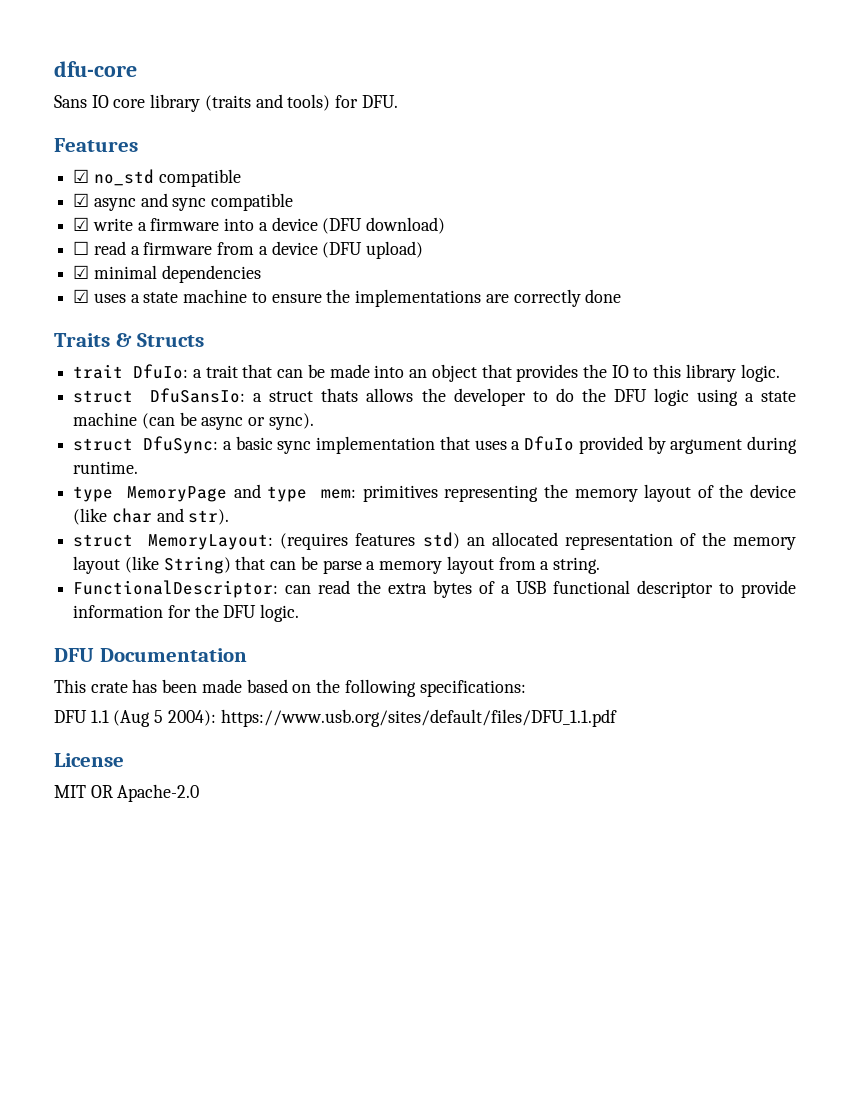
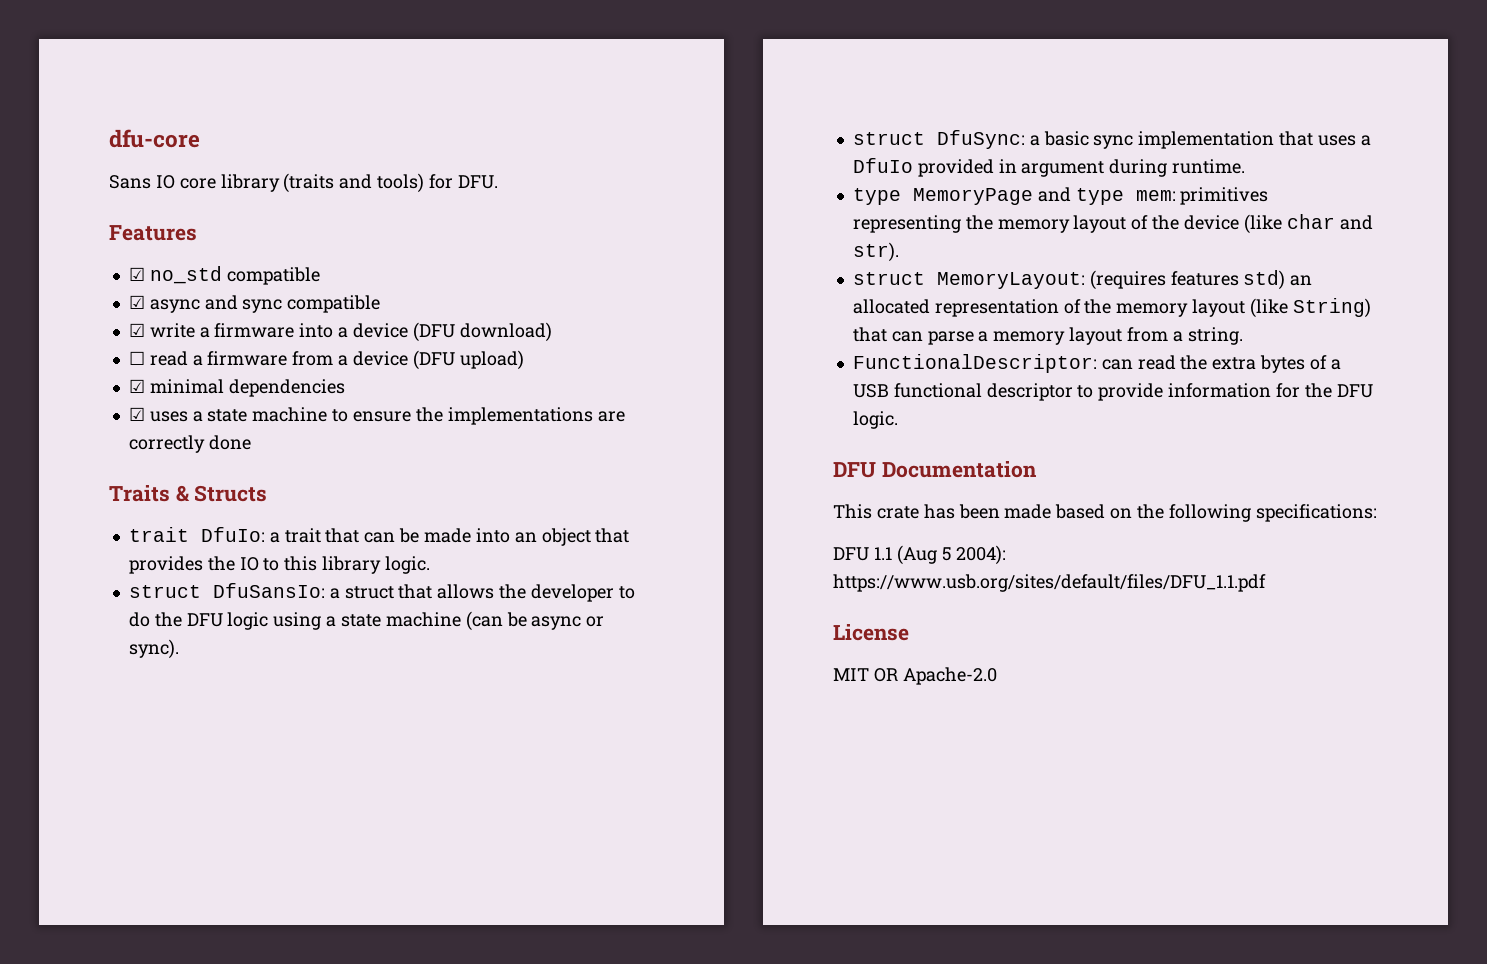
- struct DfuSansIo: a struct thats allows the developer to do the DFU logic using a state machine (can be async or sync).
+ struct DfuSansIo: a struct that allows the developer to do the DFU logic using a state machine (can be async or sync).
- struct DfuSync: a basic sync implementation that uses a DfuIo provided by argument during runtime.
+ struct DfuSync: a basic sync implementation that uses a DfuIo provided in argument during runtime.
- struct MemoryLayout: (requires features std) an allocated representation of the memory layout (like String) that can be parse a memory layout from a string.
+ struct MemoryLayout: (requires features std) an allocated representation of the memory layout (like String) that can parse a memory layout from a string.

